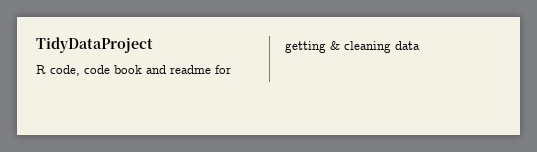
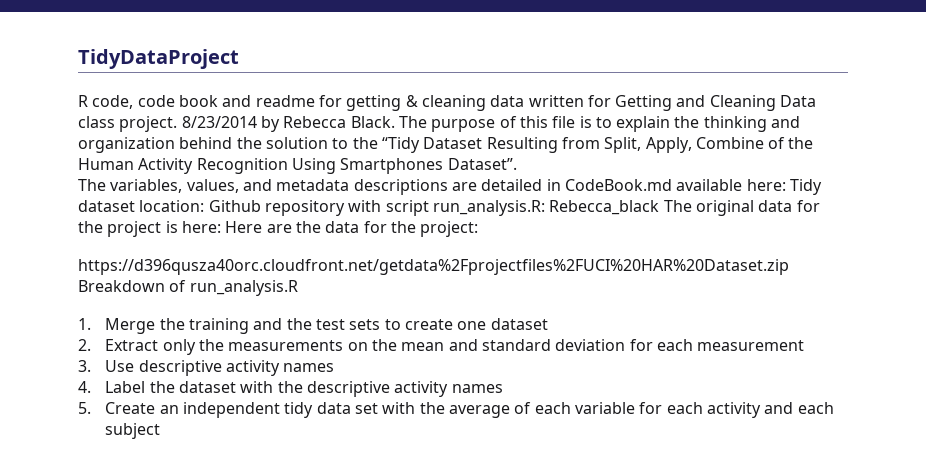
- R code, code book and readme for getting & cleaning data
+ R code, code book and readme for getting & cleaning data written for Getting and Cleaning Data class project. 8/23/2014 by Rebecca Black. The purpose of this file is to explain the thinking and organization behind the solution to the “Tidy Dataset Resulting from Split, Apply, Combine of the Human Activity Recognition Using Smartphones Dataset”.
+ The variables, values, and metadata descriptions are detailed in CodeBook.md available here: Tidy dataset location: Github repository with script run_analysis.R: Rebecca_black The original data for the project is here: Here are the data for the project:
+ https://d396qusza40orc.cloudfront.net/getdata%2Fprojectfiles%2FUCI%20HAR%20Dataset.zip Breakdown of run_analysis.R
+ 1. Merge the training and the test sets to create one dataset
+ 2. Extract only the measurements on the mean and standard deviation for each measurement
+ 3. Use descriptive activity names
+ 4. Label the dataset with the descriptive activity names
+ 5. Create an independent tidy data set with the average of each variable for each activity and each subject

